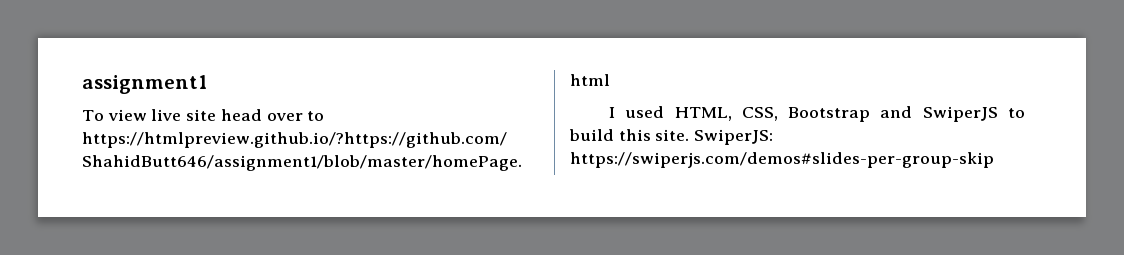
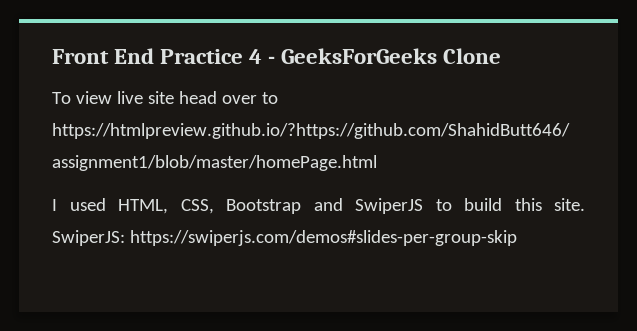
- assignment1
+ Front End Practice 4 - GeeksForGeeks Clone

